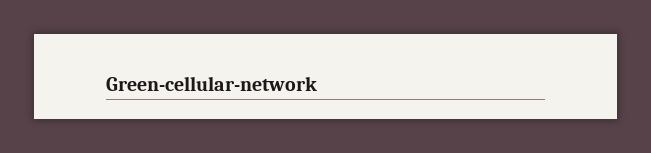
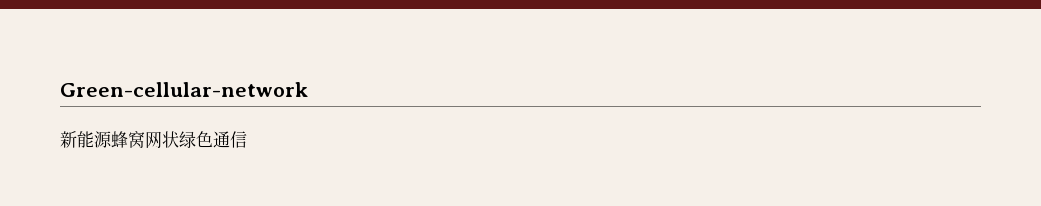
+ 新能源蜂窝网状绿色通信

